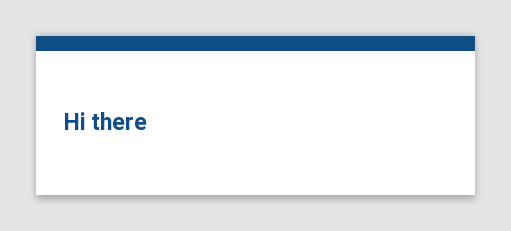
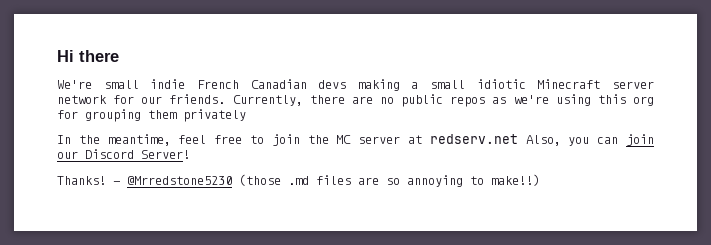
+ We're small indie French Canadian devs making a small idiotic Minecraft server network for our friends. Currently, there are no public repos as we're using this org for grouping them privately
+ In the meantime, feel free to join the MC server at redserv.net Also, you can join our Discord Server!
+ Thanks! - @Mrredstone5230 (those .md files are so annoying to make!!)

